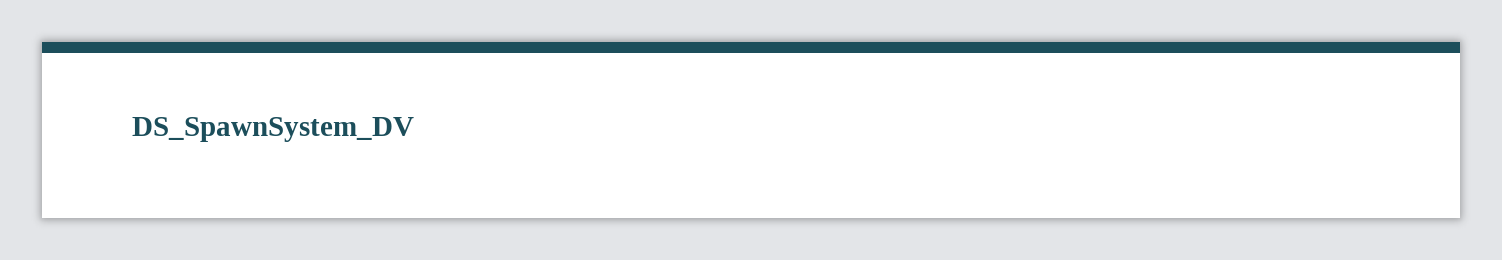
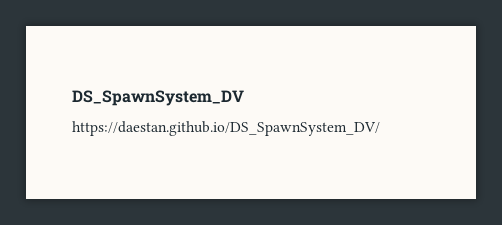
+ https://daestan.github.io/DS_SpawnSystem_DV/

